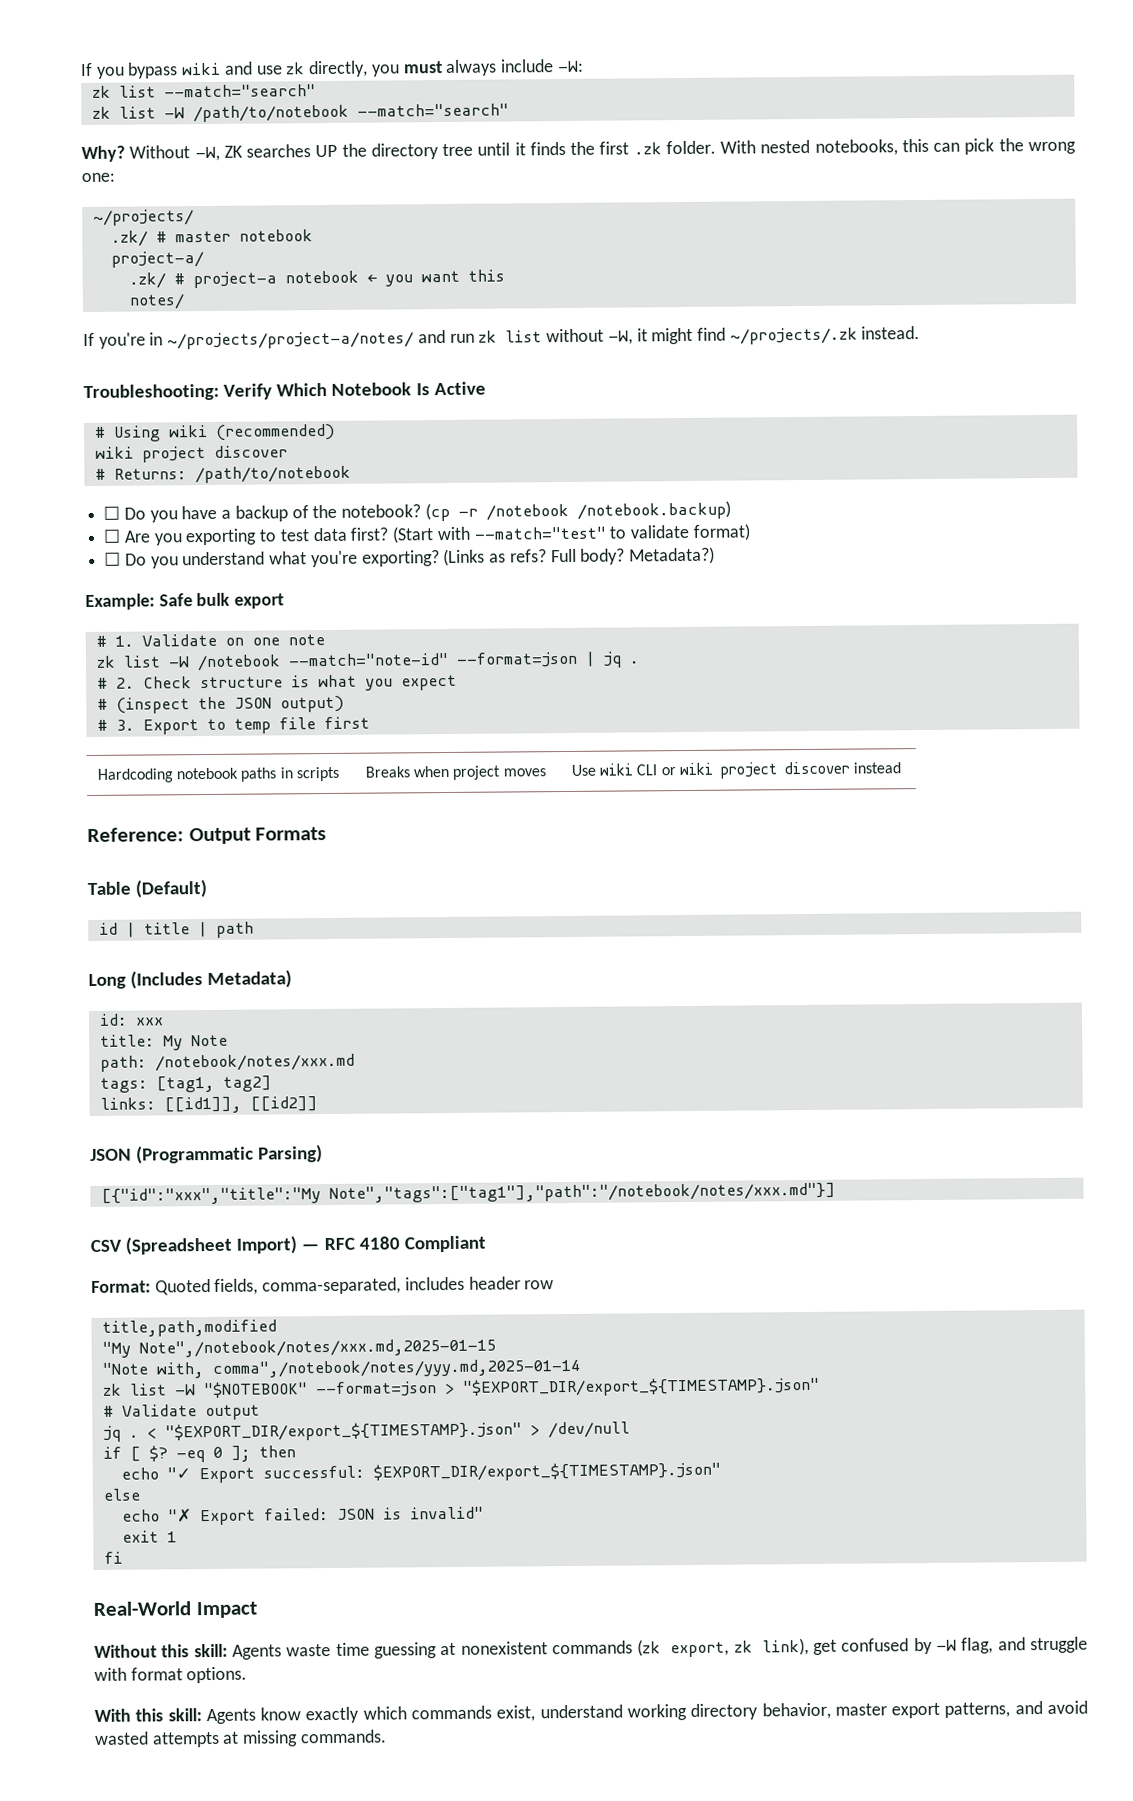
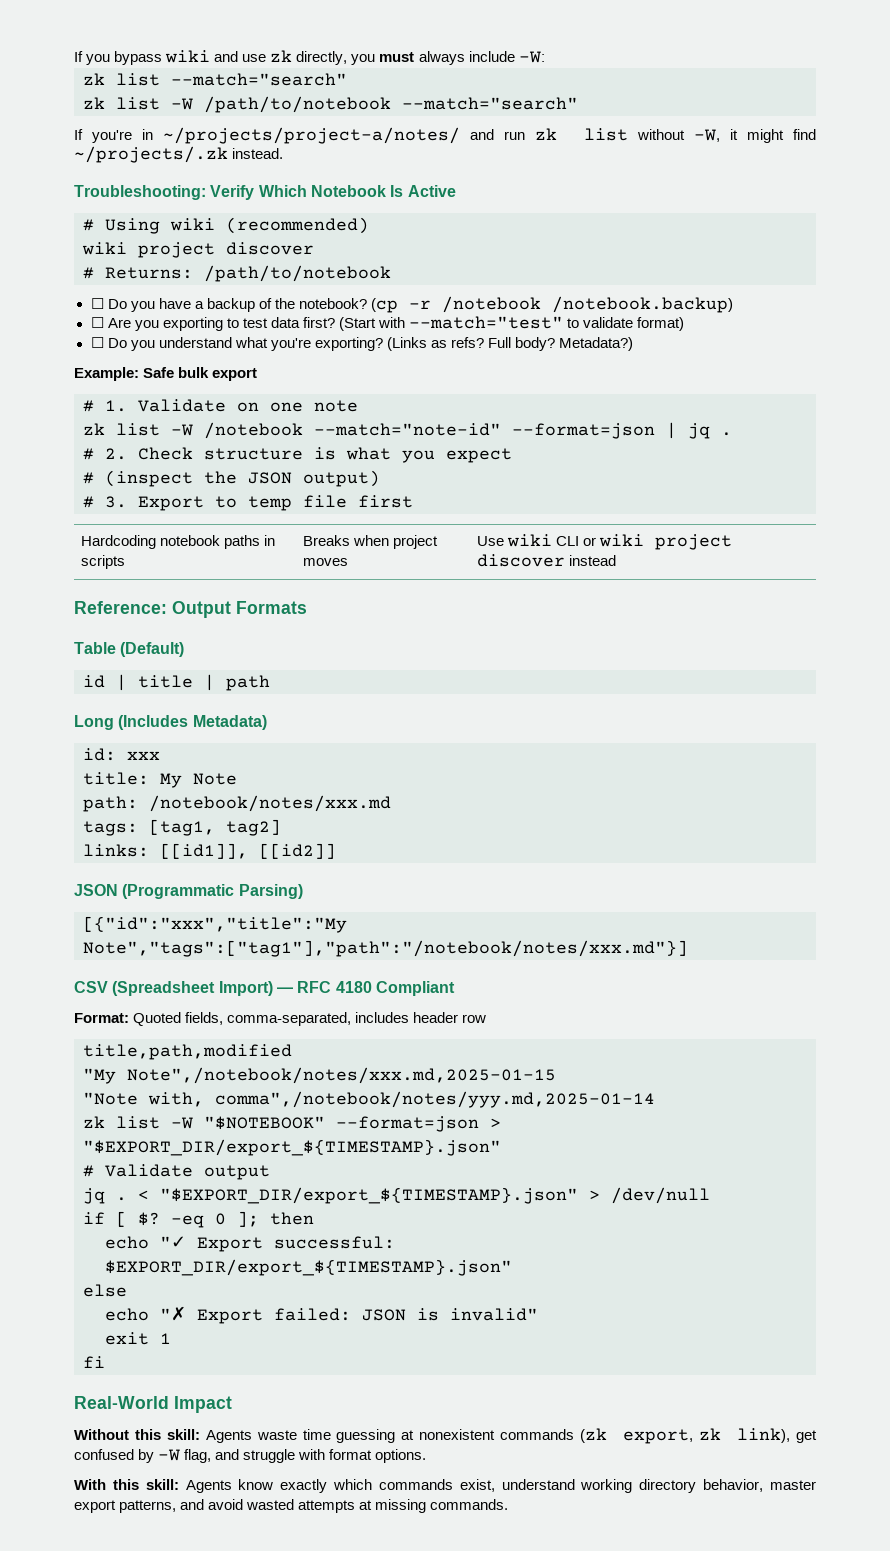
- Why? Without -W, ZK searches UP the directory tree until it finds the first .zk folder. With nested notebooks, this can pick the wrong one:
- ~/projects/
- .zk/ # master notebook
- project-a/
- .zk/ # project-a notebook ← you want this
- notes/

